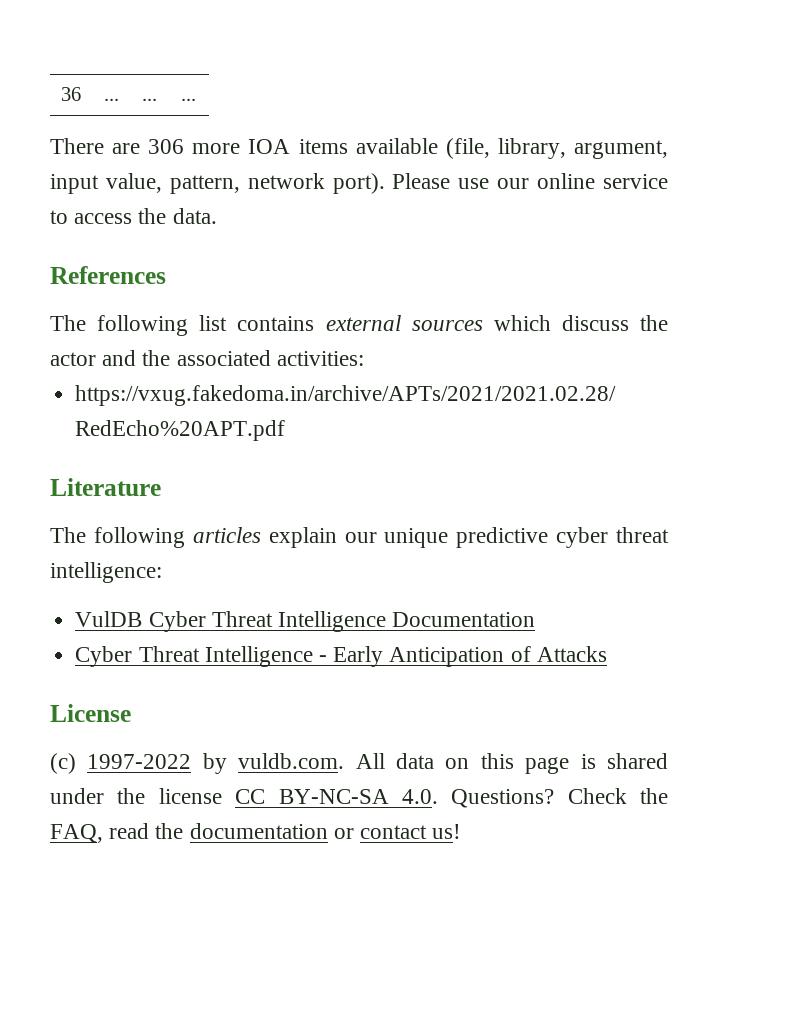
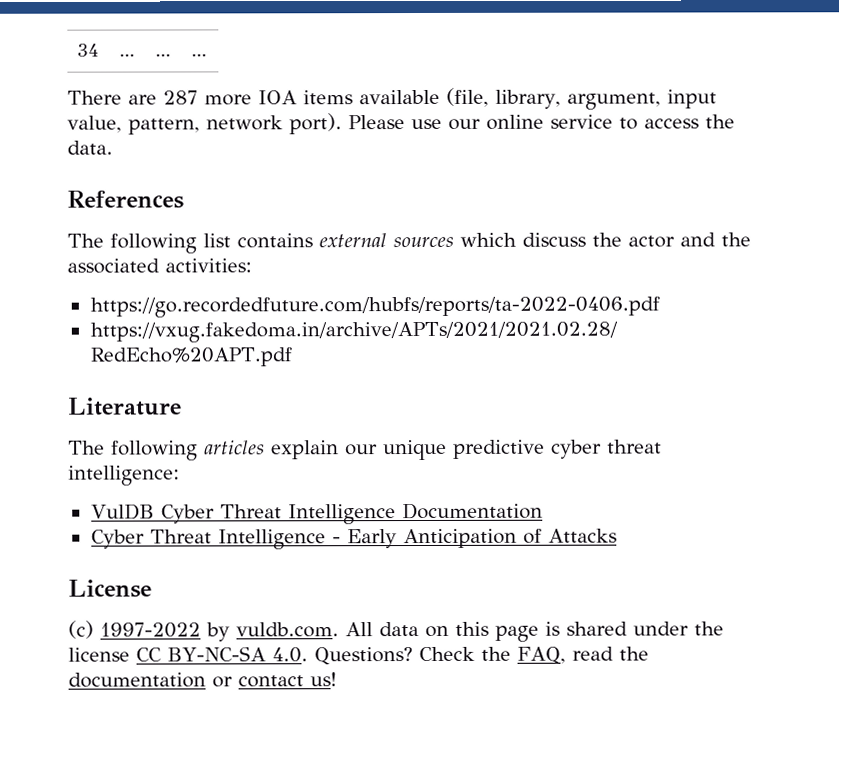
- 36 | ... | ... | ...
+ 34 | ... | ... | ...
- There are 306 more IOA items available (file, library, argument, input value, pattern, network port).
+ There are 287 more IOA items available (file, library, argument, input value, pattern, network port).
+ https://go.recordedfuture.com/hubfs/reports/ta-2022-0406.pdf

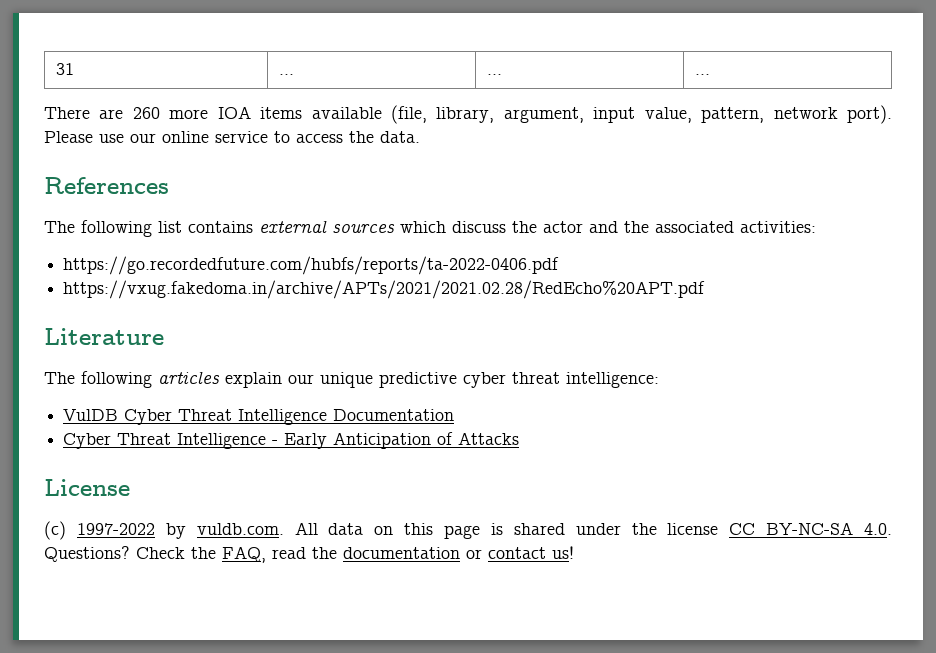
- 34 | ... | ... | ...
+ 31 | ... | ... | ...
- There are 287 more IOA items available (file, library, argument, input value, pattern, network port).
+ There are 260 more IOA items available (file, library, argument, input value, pattern, network port).

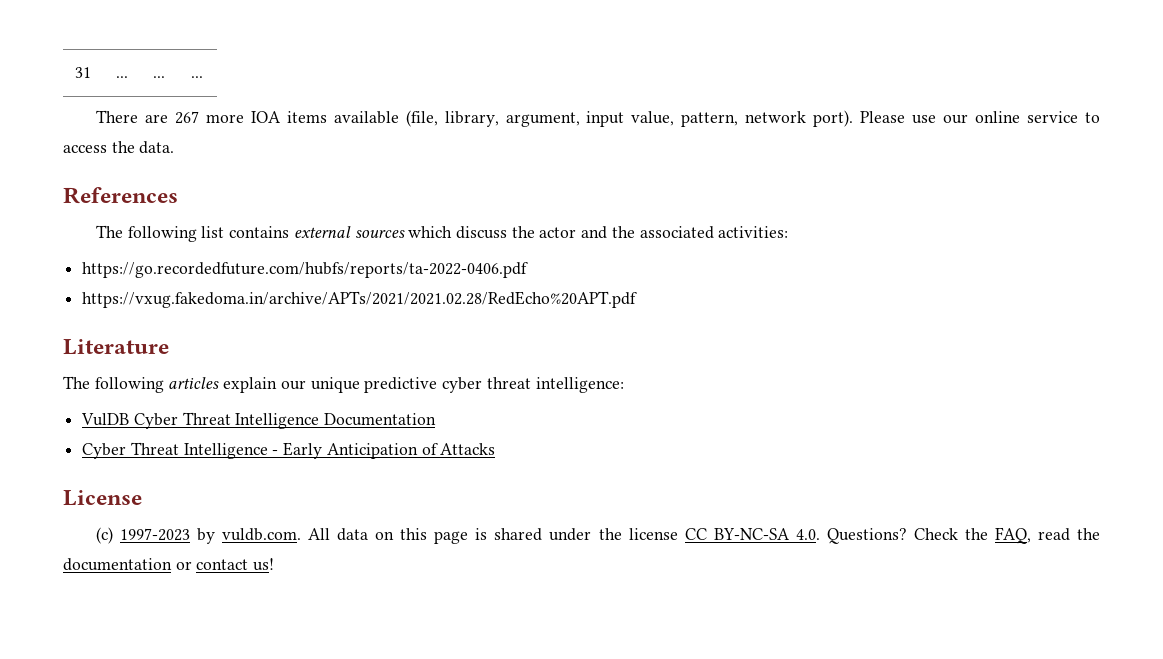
- There are 260 more IOA items available (file, library, argument, input value, pattern, network port).
+ There are 267 more IOA items available (file, library, argument, input value, pattern, network port).
- (c) 1997-2022 by vuldb.com. All data on this page is shared under the license CC BY-NC-SA 4.0. Questions?
+ (c) 1997-2023 by vuldb.com. All data on this page is shared under the license CC BY-NC-SA 4.0. Questions?

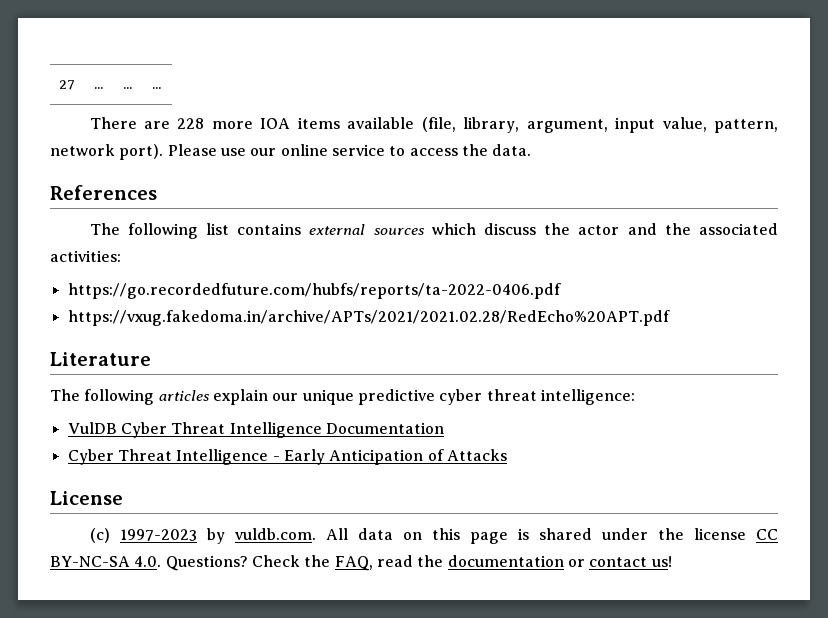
- 31 | ... | ... | ...
+ 27 | ... | ... | ...
- There are 267 more IOA items available (file, library, argument, input value, pattern, network port).
+ There are 228 more IOA items available (file, library, argument, input value, pattern, network port).

